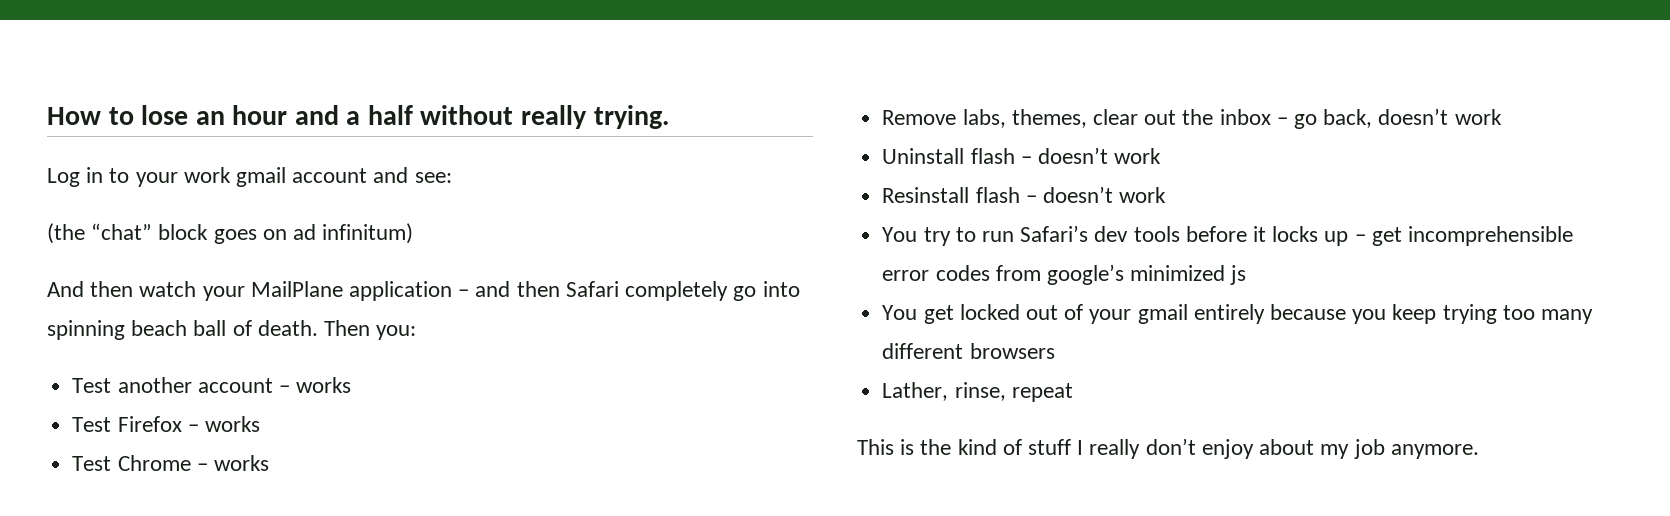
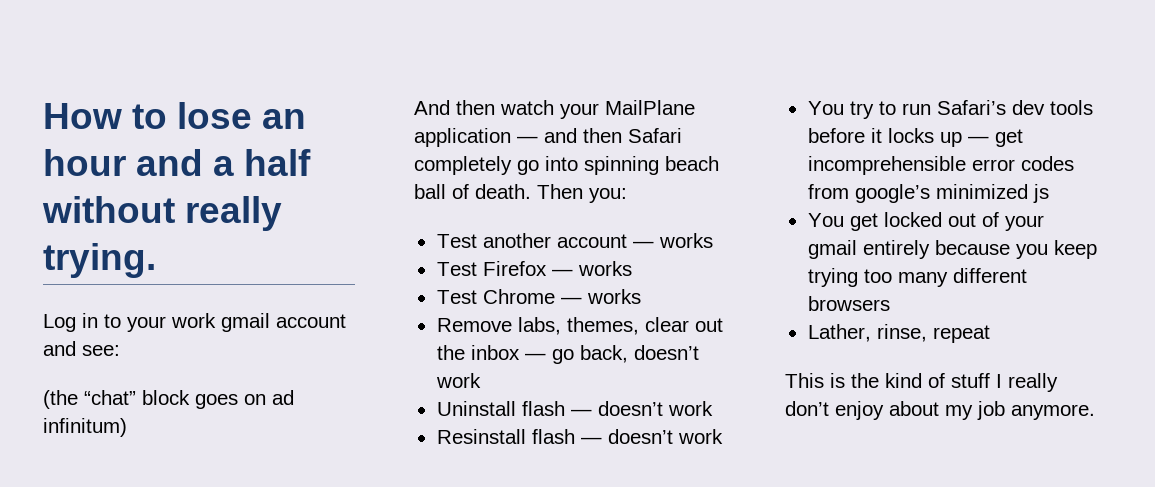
- And then watch your MailPlane application – and then Safari completely go into spinning beach ball of death.
+ And then watch your MailPlane application — and then Safari completely go into spinning beach ball of death.
- Test another account – works
+ Test another account — works
- Test Firefox – works
+ Test Firefox — works
- Test Chrome – works
+ Test Chrome — works
- Remove labs, themes, clear out the inbox – go back, doesn’t work
+ Remove labs, themes, clear out the inbox — go back, doesn’t work
- Uninstall flash – doesn’t work
+ Uninstall flash — doesn’t work
- Resinstall flash – doesn’t work
+ Resinstall flash — doesn’t work
- You try to run Safari’s dev tools before it locks up – get incomprehensible error codes from google’s minimized js
+ You try to run Safari’s dev tools before it locks up — get incomprehensible error codes from google’s minimized js

